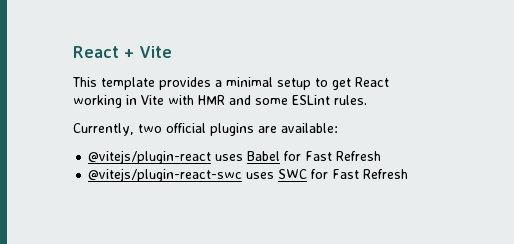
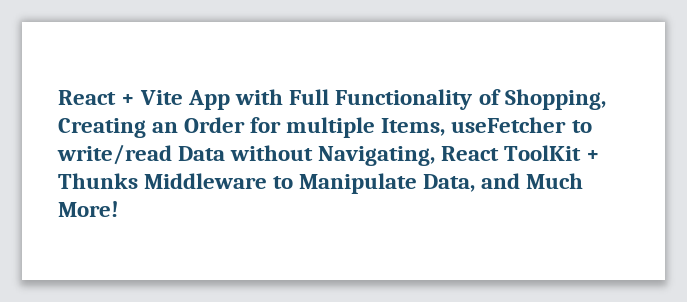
- React + Vite
- This template provides a minimal setup to get React working in Vite with HMR and some ESLint rules.
- Currently, two official plugins are available:
- @vitejs/plugin-react uses Babel for Fast Refresh
- @vitejs/plugin-react-swc uses SWC for Fast Refresh
+ React + Vite App with Full Functionality of Shopping, Creating an Order for multiple Items, useFetcher to write/read Data without Navigating, React ToolKit + Thunks Middleware to Manipulate Data, and Much More!

